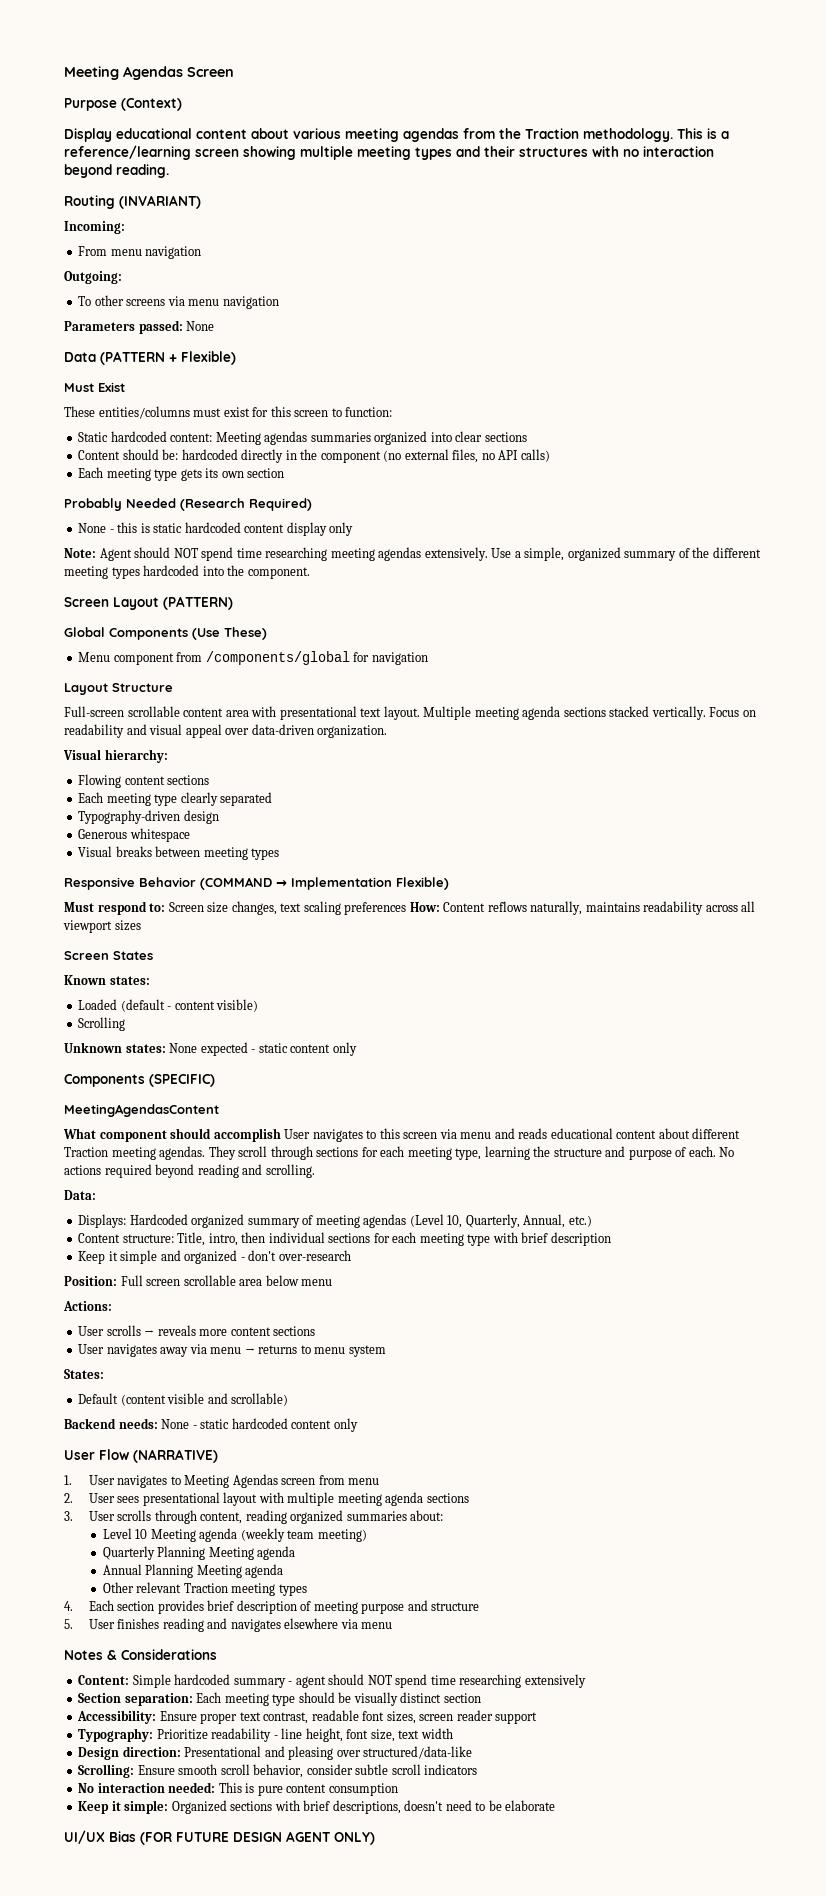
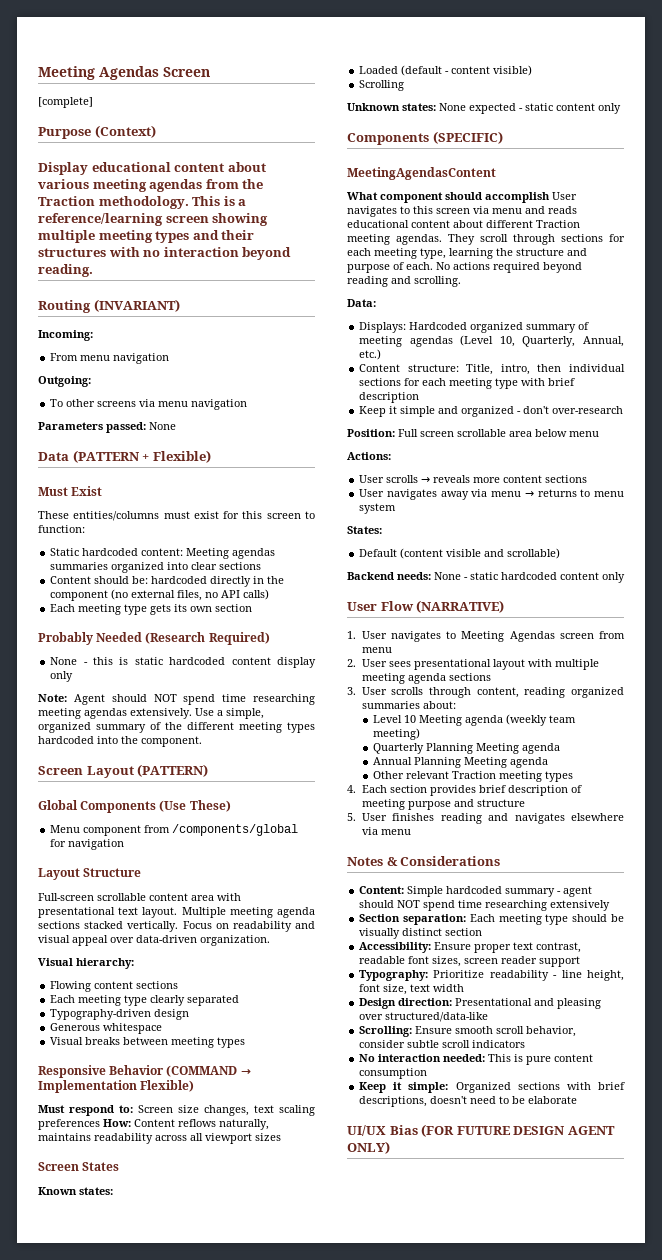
+ [complete]

